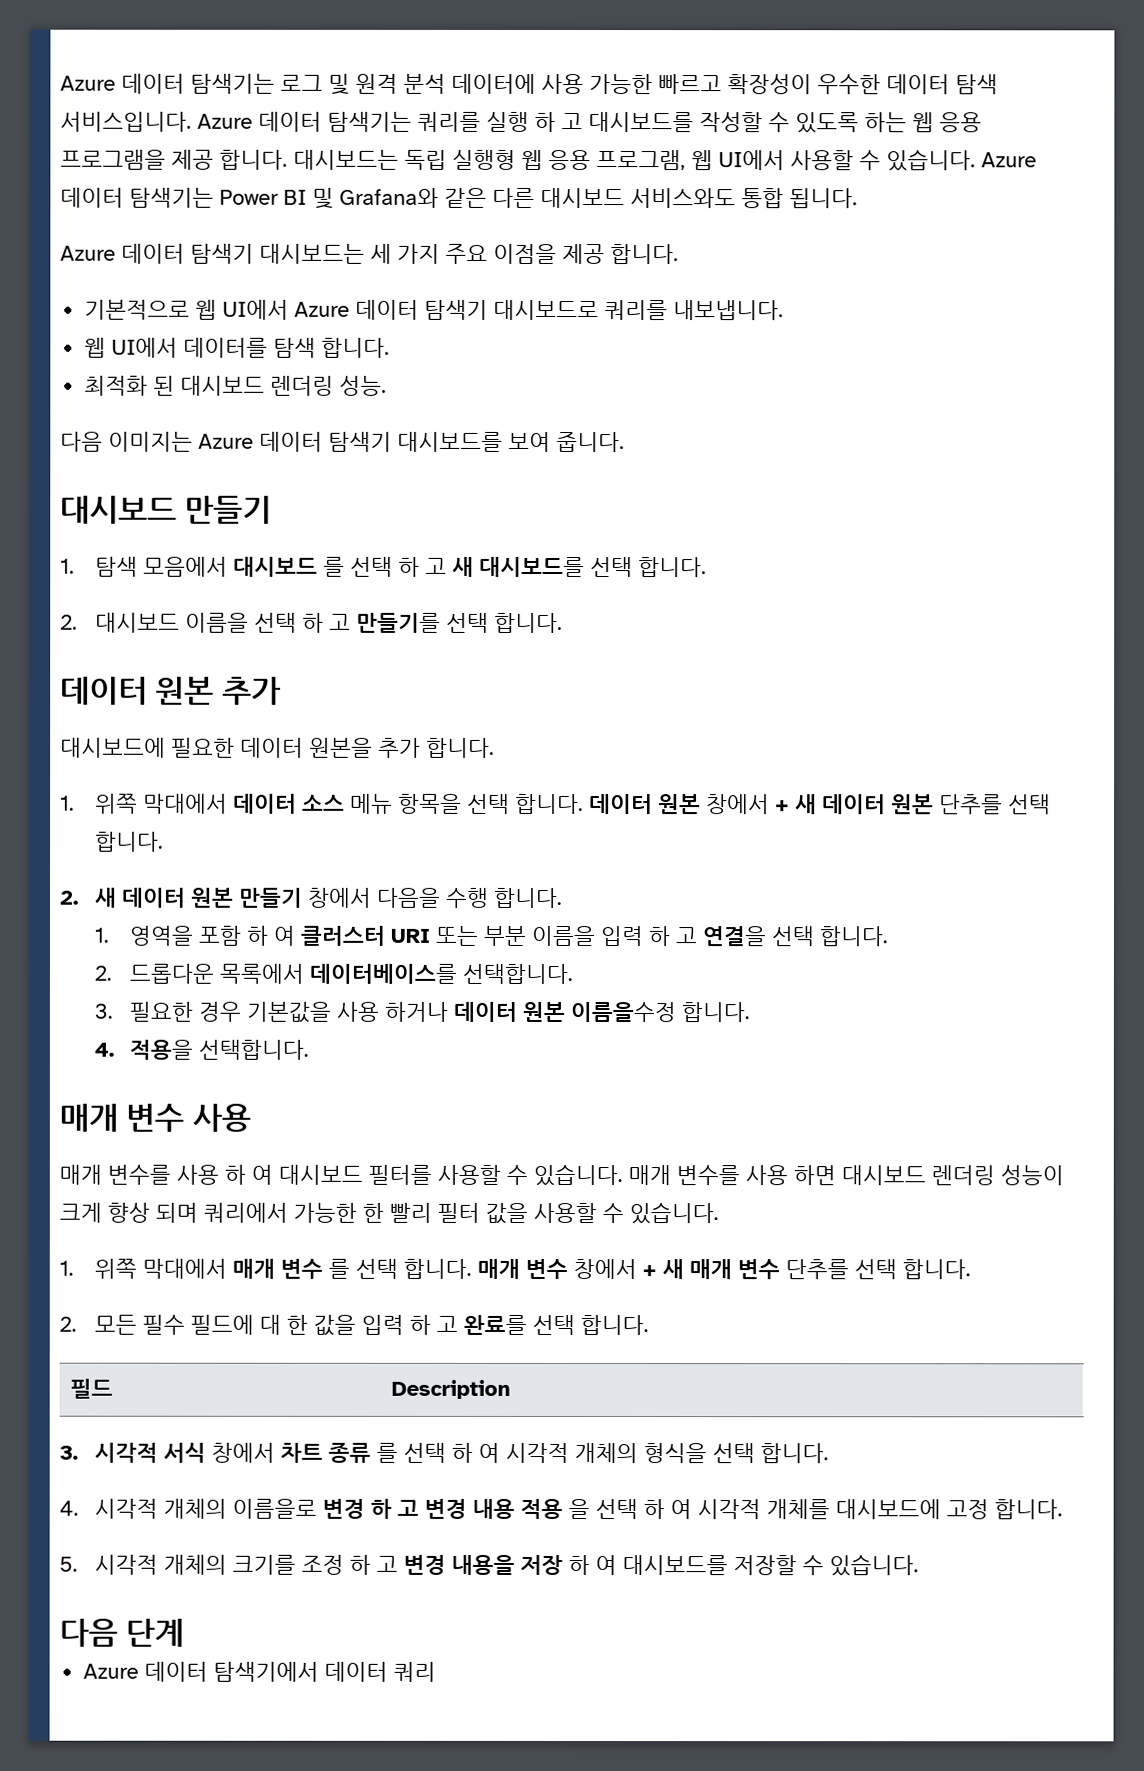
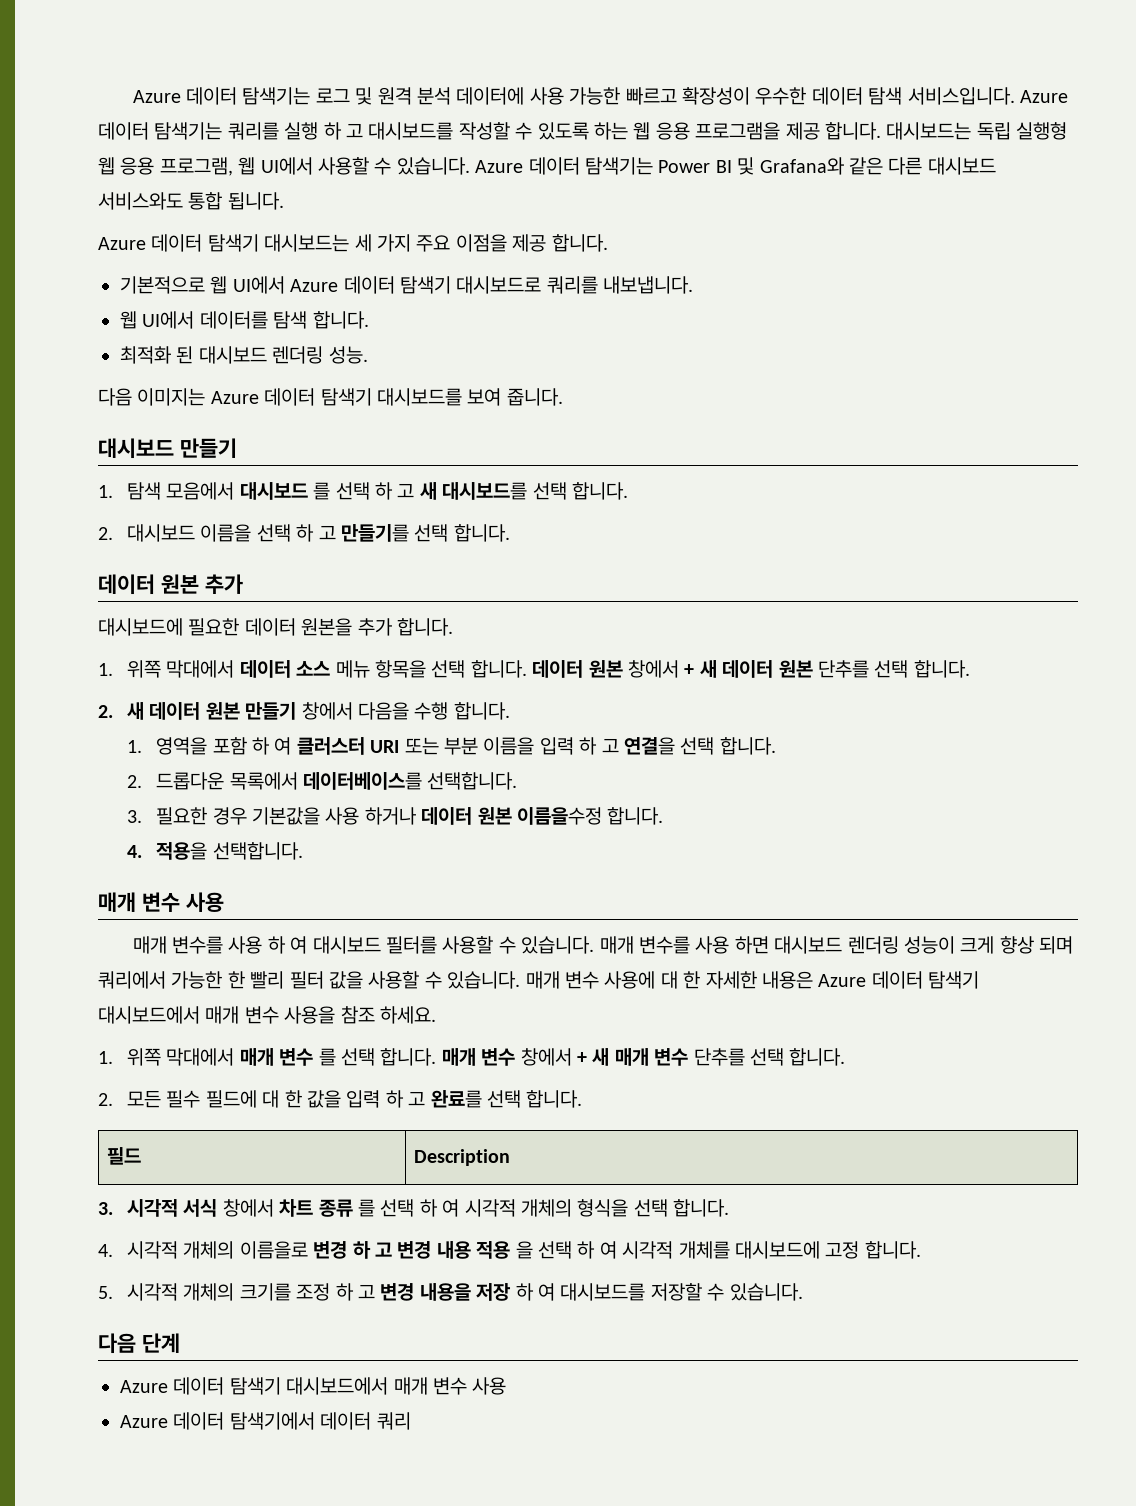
+ 매개 변수 사용에 대 한 자세한 내용은 Azure 데이터 탐색기 대시보드에서 매개 변수 사용을 참조 하세요.
+ Azure 데이터 탐색기 대시보드에서 매개 변수 사용

